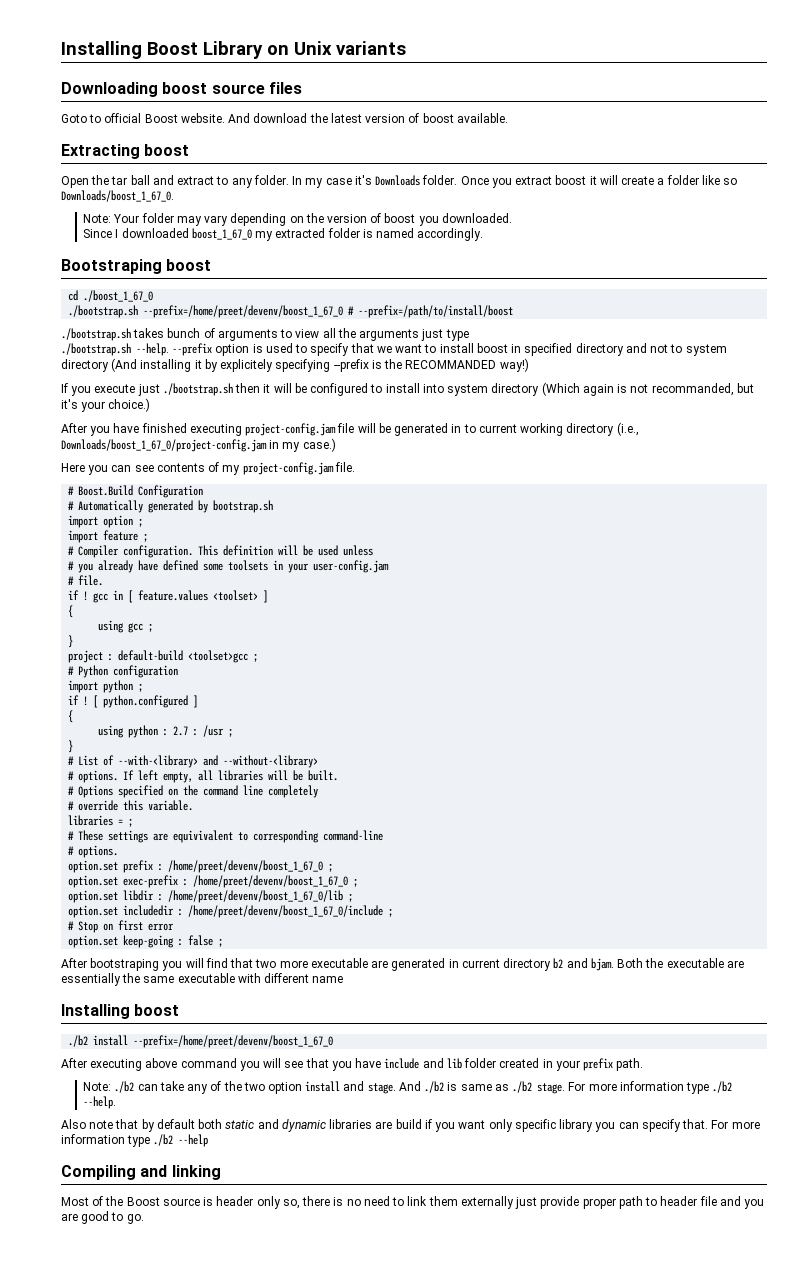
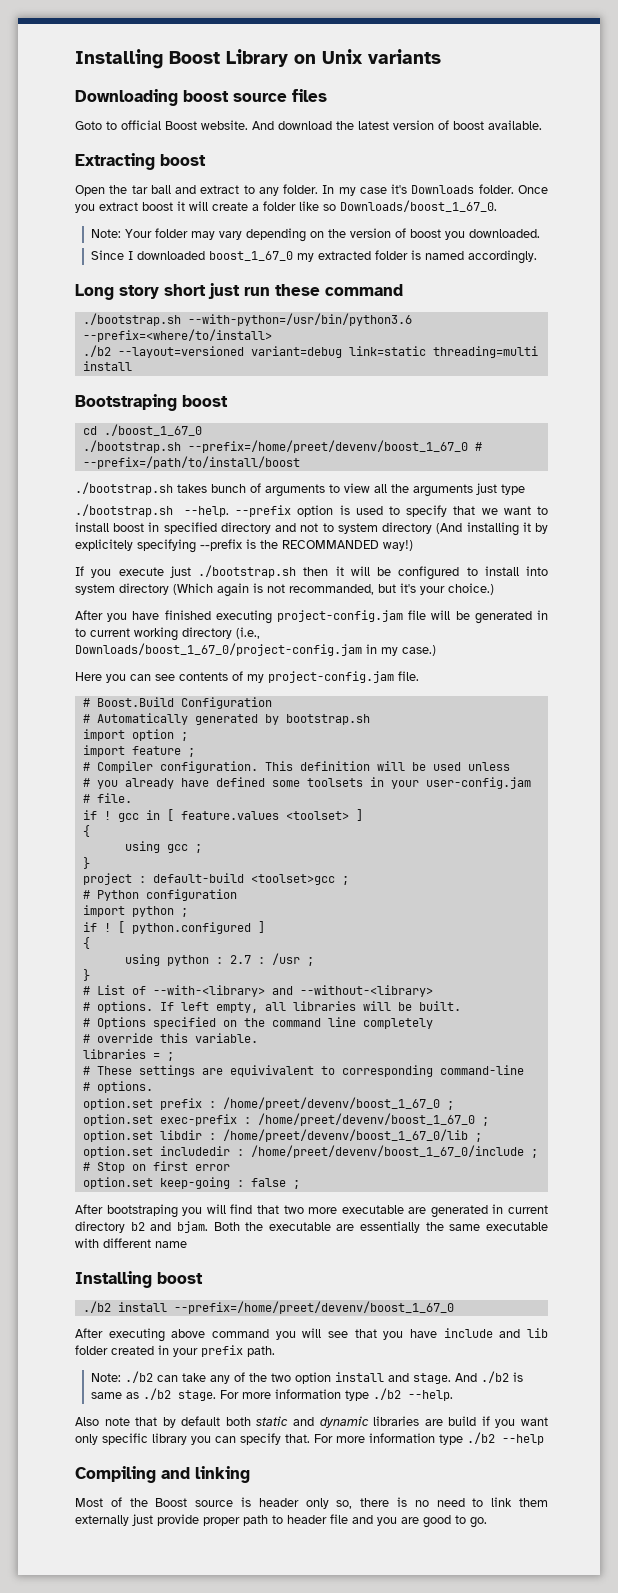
+ Long story short just run these command
+ ./bootstrap.sh --with-python=/usr/bin/python3.6 --prefix=<where/to/install>
+ ./b2 --layout=versioned variant=debug link=static threading=multi install

